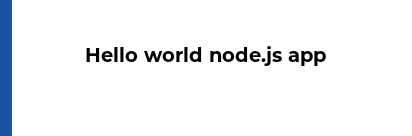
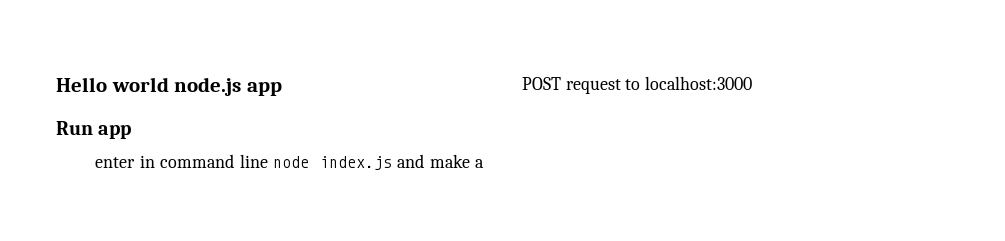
+ Run app
+ enter in command line node index.js and make a POST request to localhost:3000

